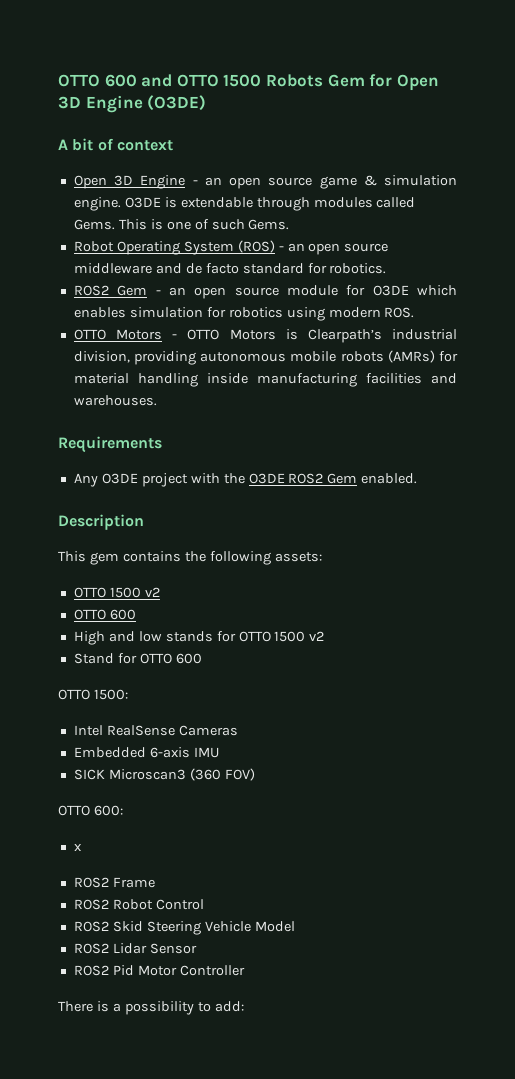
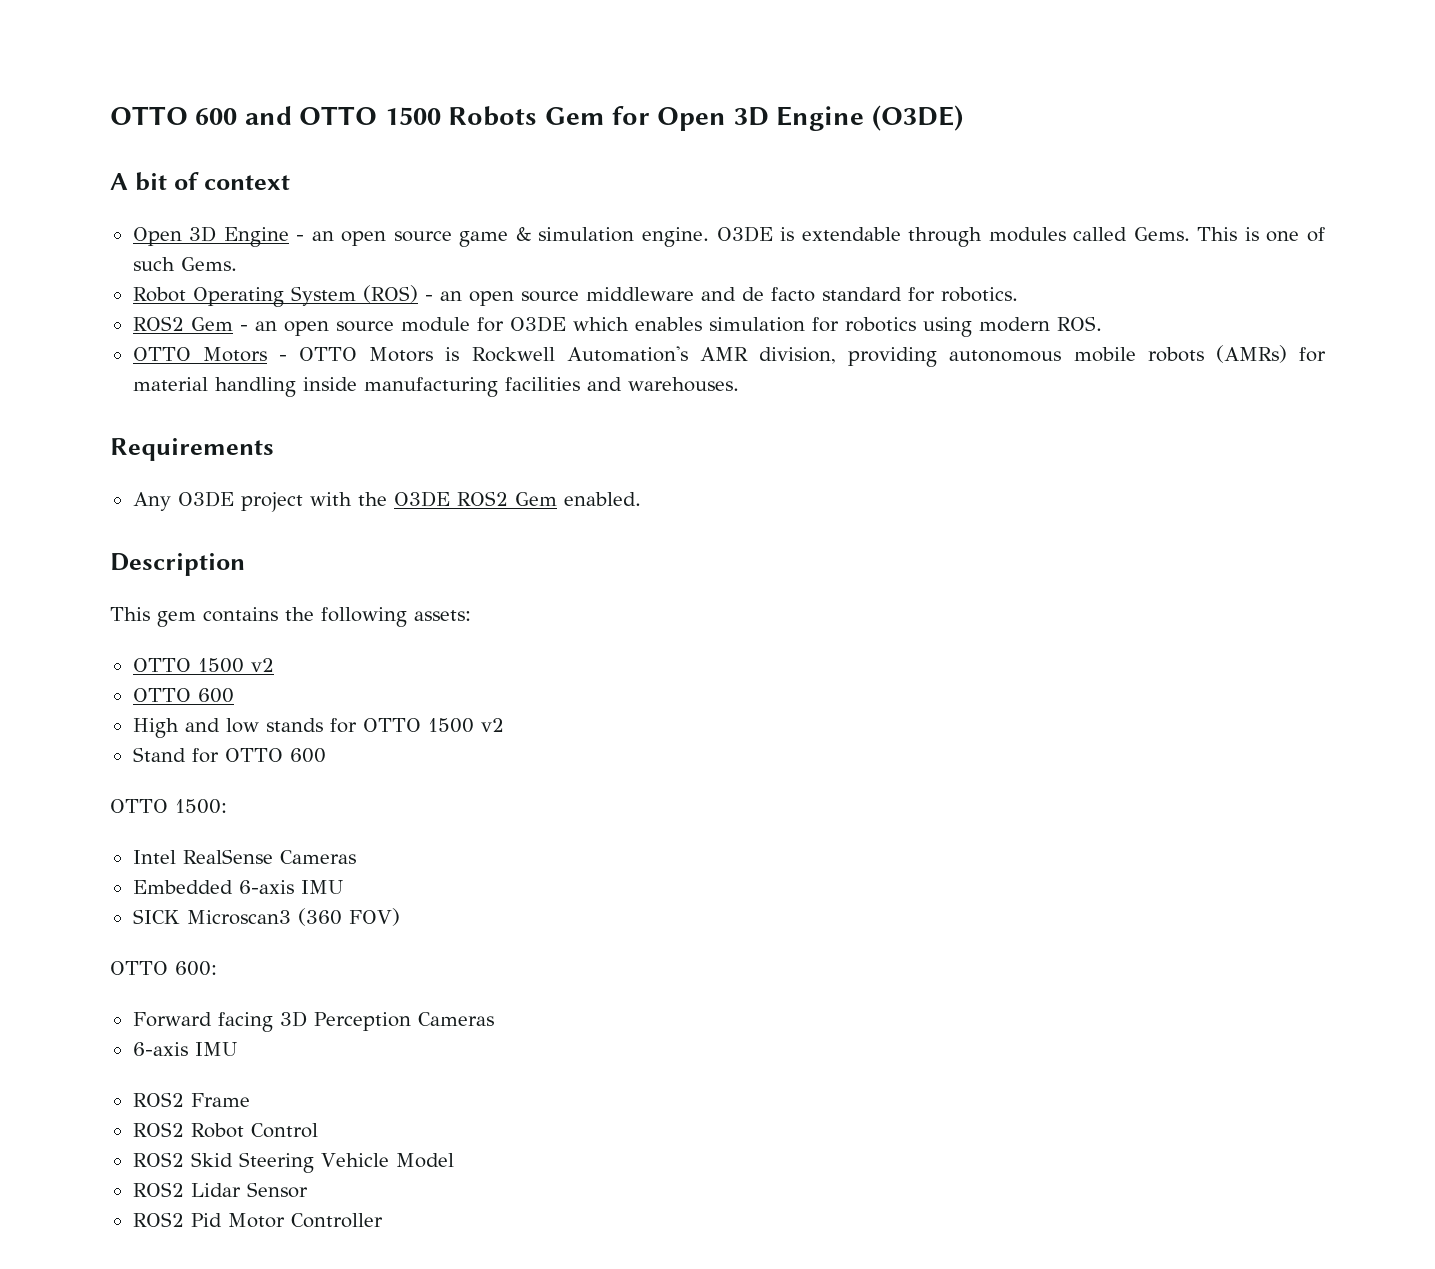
- OTTO Motors - OTTO Motors is Clearpath’s industrial division, providing autonomous mobile robots (AMRs) for material handling inside manufacturing facilities and warehouses.
+ OTTO Motors - OTTO Motors is Rockwell Automation's AMR division, providing autonomous mobile robots (AMRs) for material handling inside manufacturing facilities and warehouses.
- x
+ Forward facing 3D Perception Cameras
+ 6-axis IMU
- There is a possibility to add:

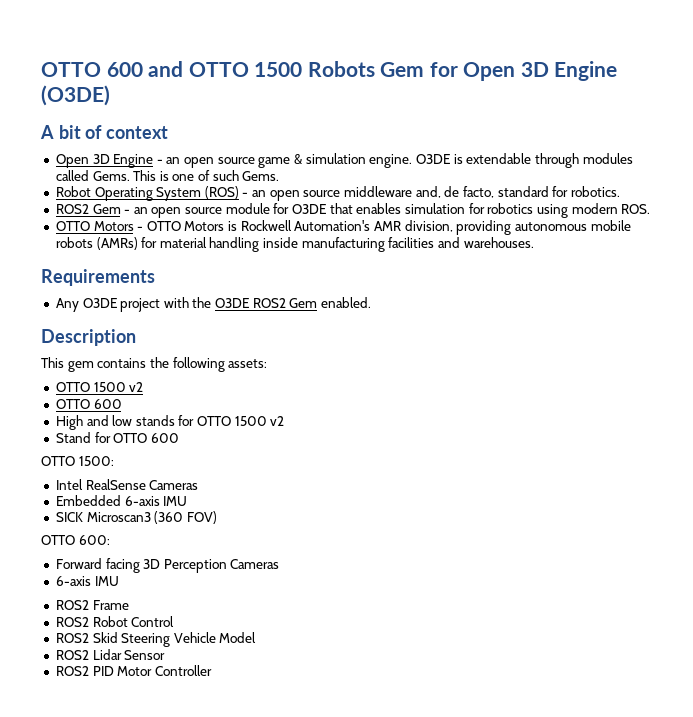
- Robot Operating System (ROS) - an open source middleware and de facto standard for robotics.
+ Robot Operating System (ROS) - an open source middleware and, de facto, standard for robotics.
- ROS2 Gem - an open source module for O3DE which enables simulation for robotics using modern ROS.
+ ROS2 Gem - an open source module for O3DE that enables simulation for robotics using modern ROS.
- ROS2 Pid Motor Controller
+ ROS2 PID Motor Controller

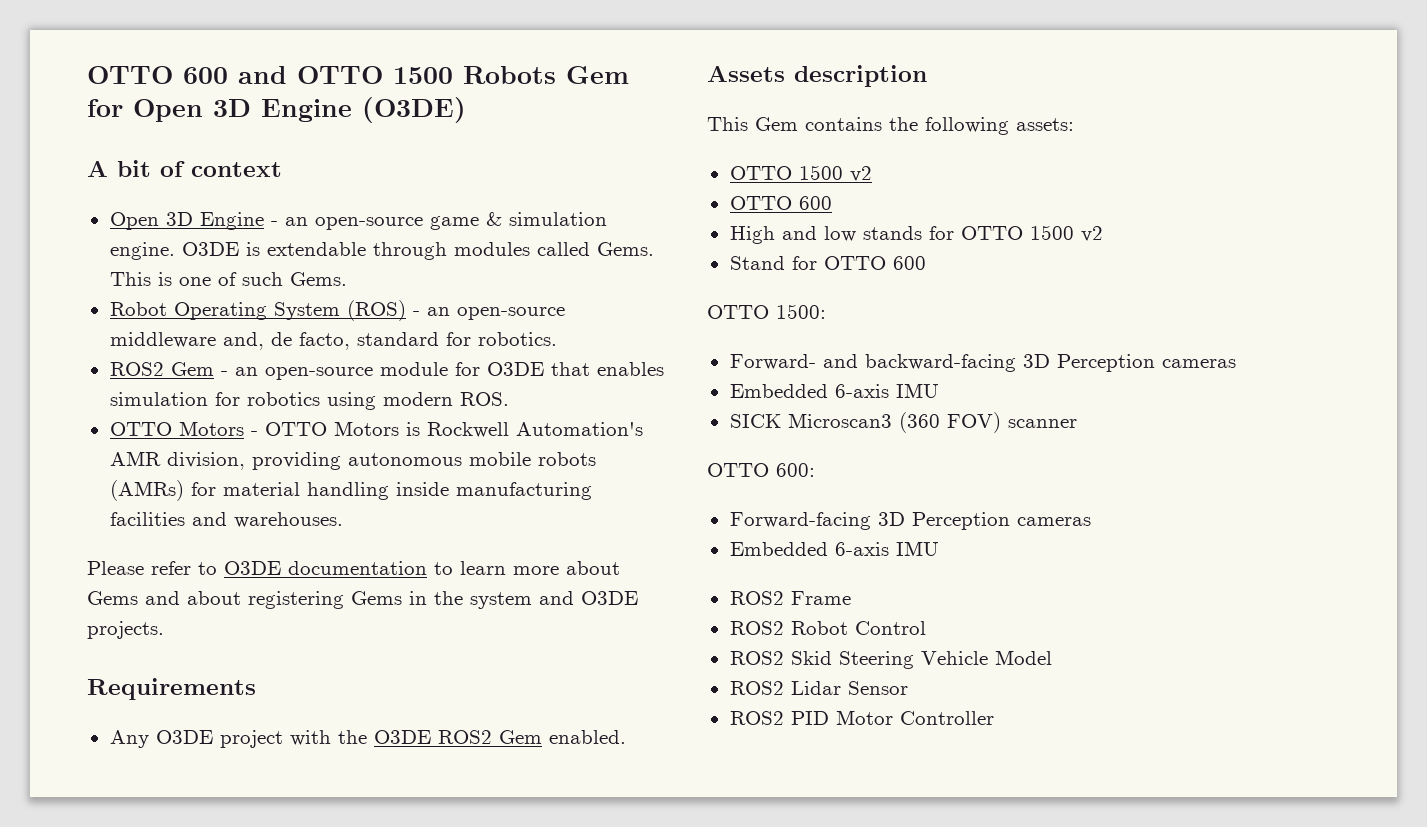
- Open 3D Engine - an open source game & simulation engine.
+ Open 3D Engine - an open-source game & simulation engine.
- Robot Operating System (ROS) - an open source middleware and, de facto, standard for robotics.
+ Robot Operating System (ROS) - an open-source middleware and, de facto, standard for robotics.
- ROS2 Gem - an open source module for O3DE that enables simulation for robotics using modern ROS.
+ ROS2 Gem - an open-source module for O3DE that enables simulation for robotics using modern ROS.
+ Please refer to O3DE documentation to learn more about Gems and about registering Gems in the system and O3DE projects.
- Description
- This gem contains the following assets:
+ Assets description
+ This Gem contains the following assets:
- Intel RealSense Cameras
+ Forward- and backward-facing 3D Perception cameras
- SICK Microscan3 (360 FOV)
+ SICK Microscan3 (360 FOV) scanner
- Forward facing 3D Perception Cameras
- 6-axis IMU
+ Forward-facing 3D Perception cameras
+ Embedded 6-axis IMU

